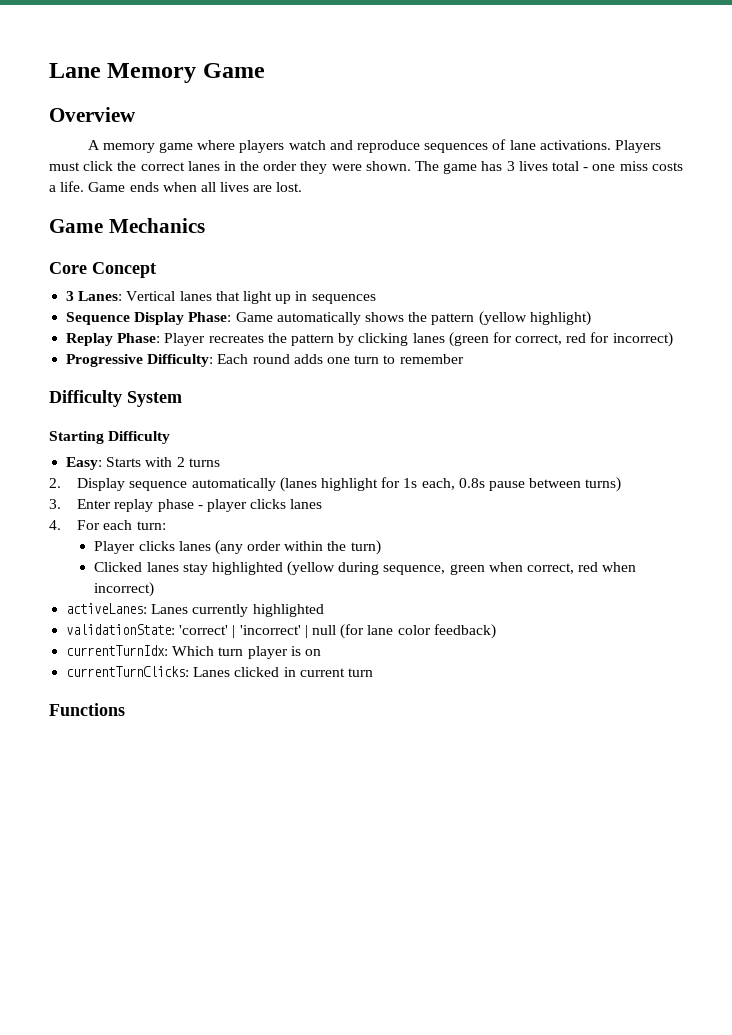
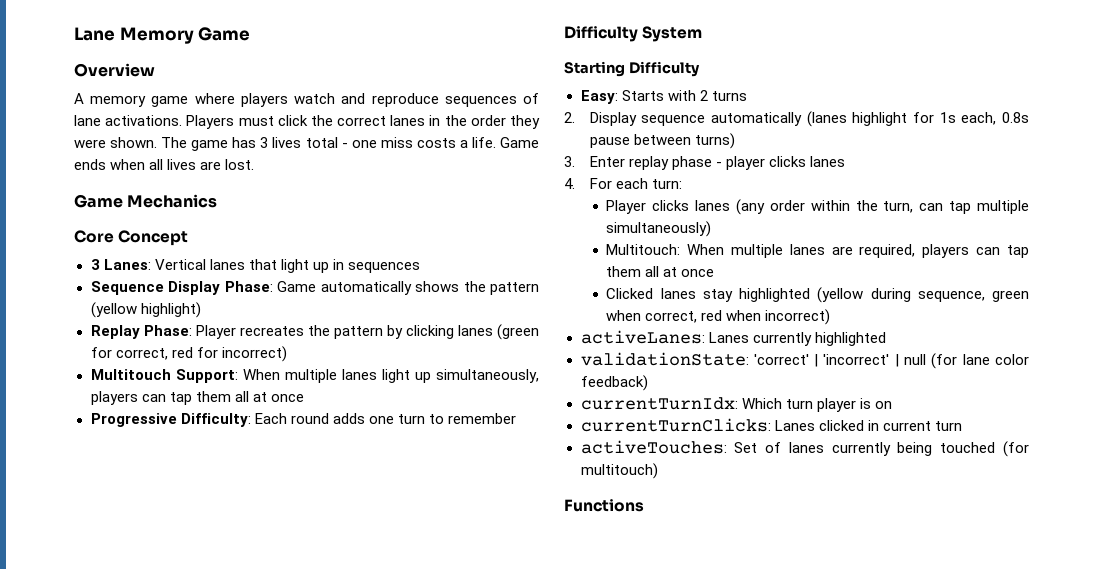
+ Multitouch Support: When multiple lanes light up simultaneously, players can tap them all at once
- Player clicks lanes (any order within the turn)
+ Player clicks lanes (any order within the turn, can tap multiple simultaneously)
+ Multitouch: When multiple lanes are required, players can tap them all at once
+ activeTouches: Set of lanes currently being touched (for multitouch)

